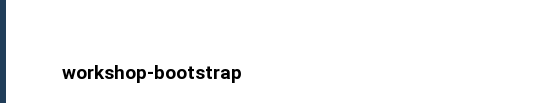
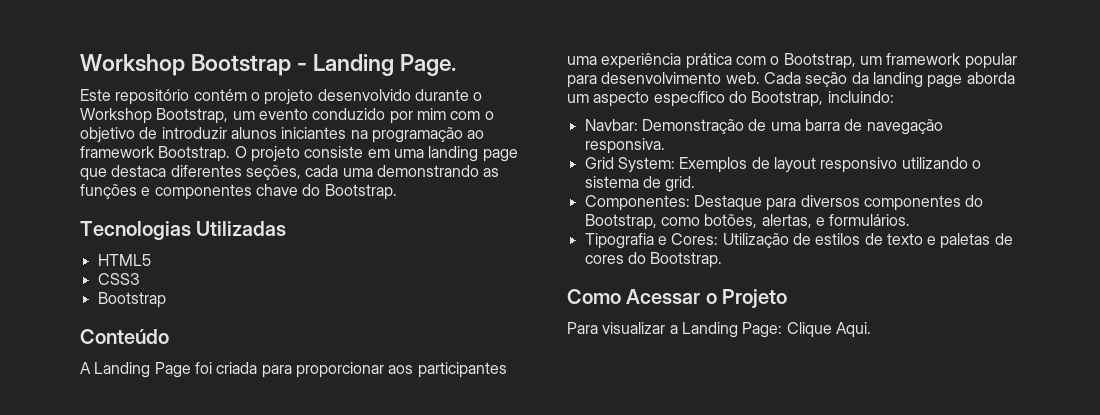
- workshop-bootstrap
+ Workshop Bootstrap - Landing Page.
+ Este repositório contém o projeto desenvolvido durante o Workshop Bootstrap, um evento conduzido por mim com o objetivo de introduzir alunos iniciantes na programação ao framework Bootstrap. O projeto consiste em uma landing page que destaca diferentes seções, cada uma demonstrando as funções e componentes chave do Bootstrap.
+ Tecnologias Utilizadas
+ HTML5
+ CSS3
+ Bootstrap
+ Conteúdo
+ A Landing Page foi criada para proporcionar aos participantes uma experiência prática com o Bootstrap, um framework popular para desenvolvimento web. Cada seção da landing page aborda um aspecto específico do Bootstrap, incluindo:
+ Navbar: Demonstração de uma barra de navegação responsiva.
+ Grid System: Exemplos de layout responsivo utilizando o sistema de grid.
+ Componentes: Destaque para diversos componentes do Bootstrap, como botões, alertas, e formulários.
+ Tipografia e Cores: Utilização de estilos de texto e paletas de cores do Bootstrap.
+ Como Acessar o Projeto
+ Para visualizar a Landing Page: Clique Aqui.

